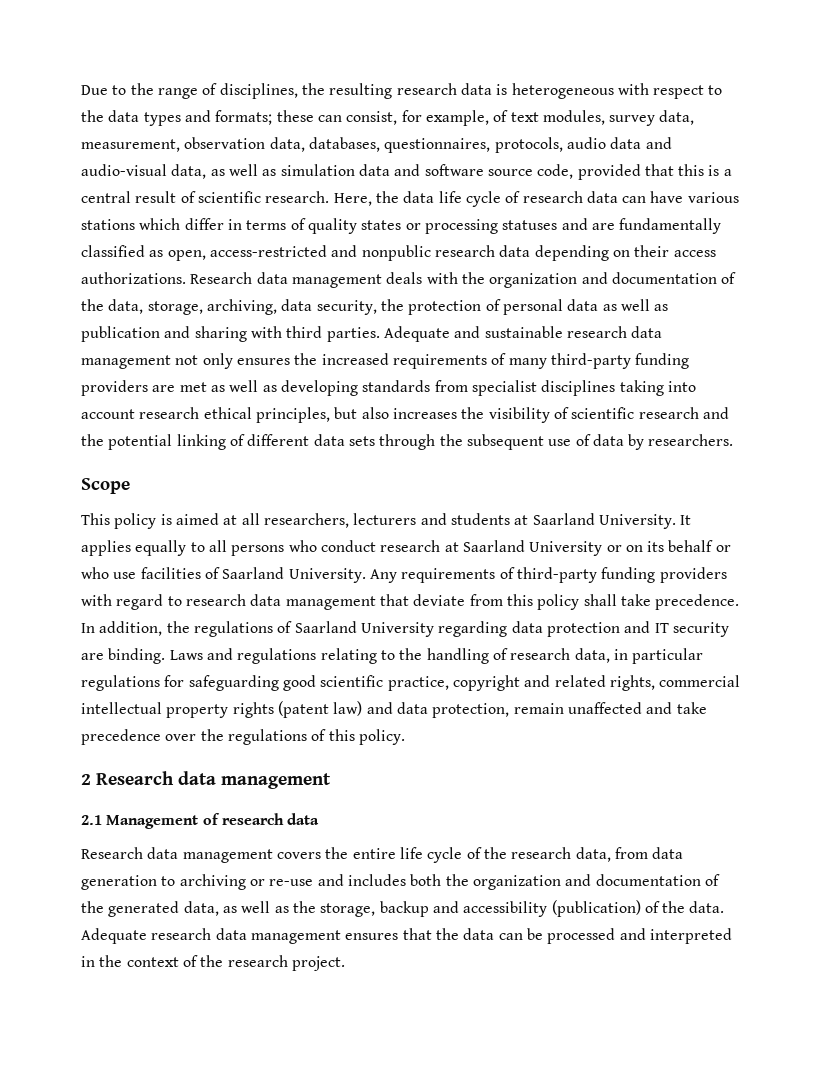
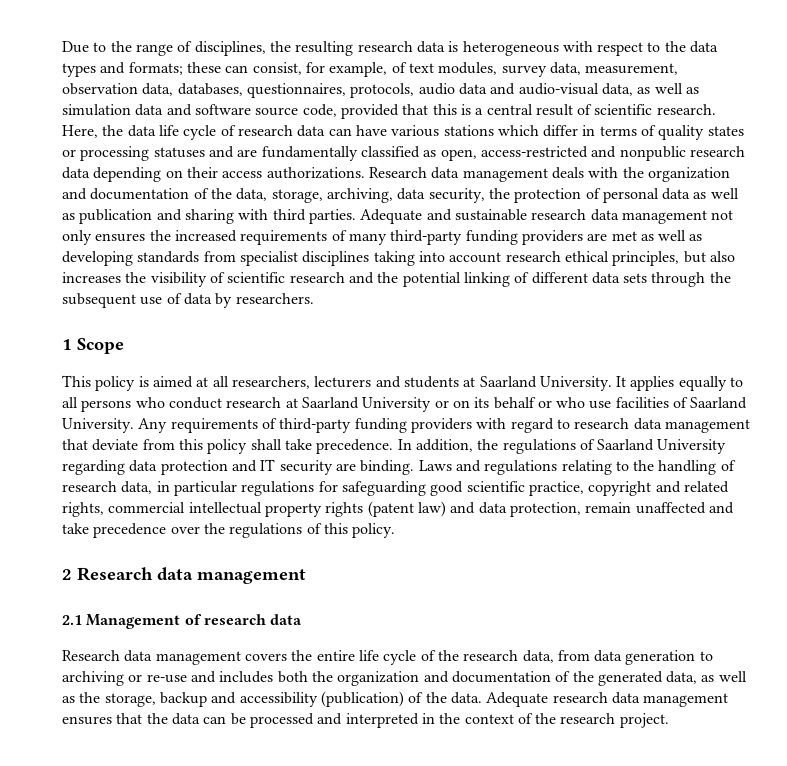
- Scope
+ 1 Scope

